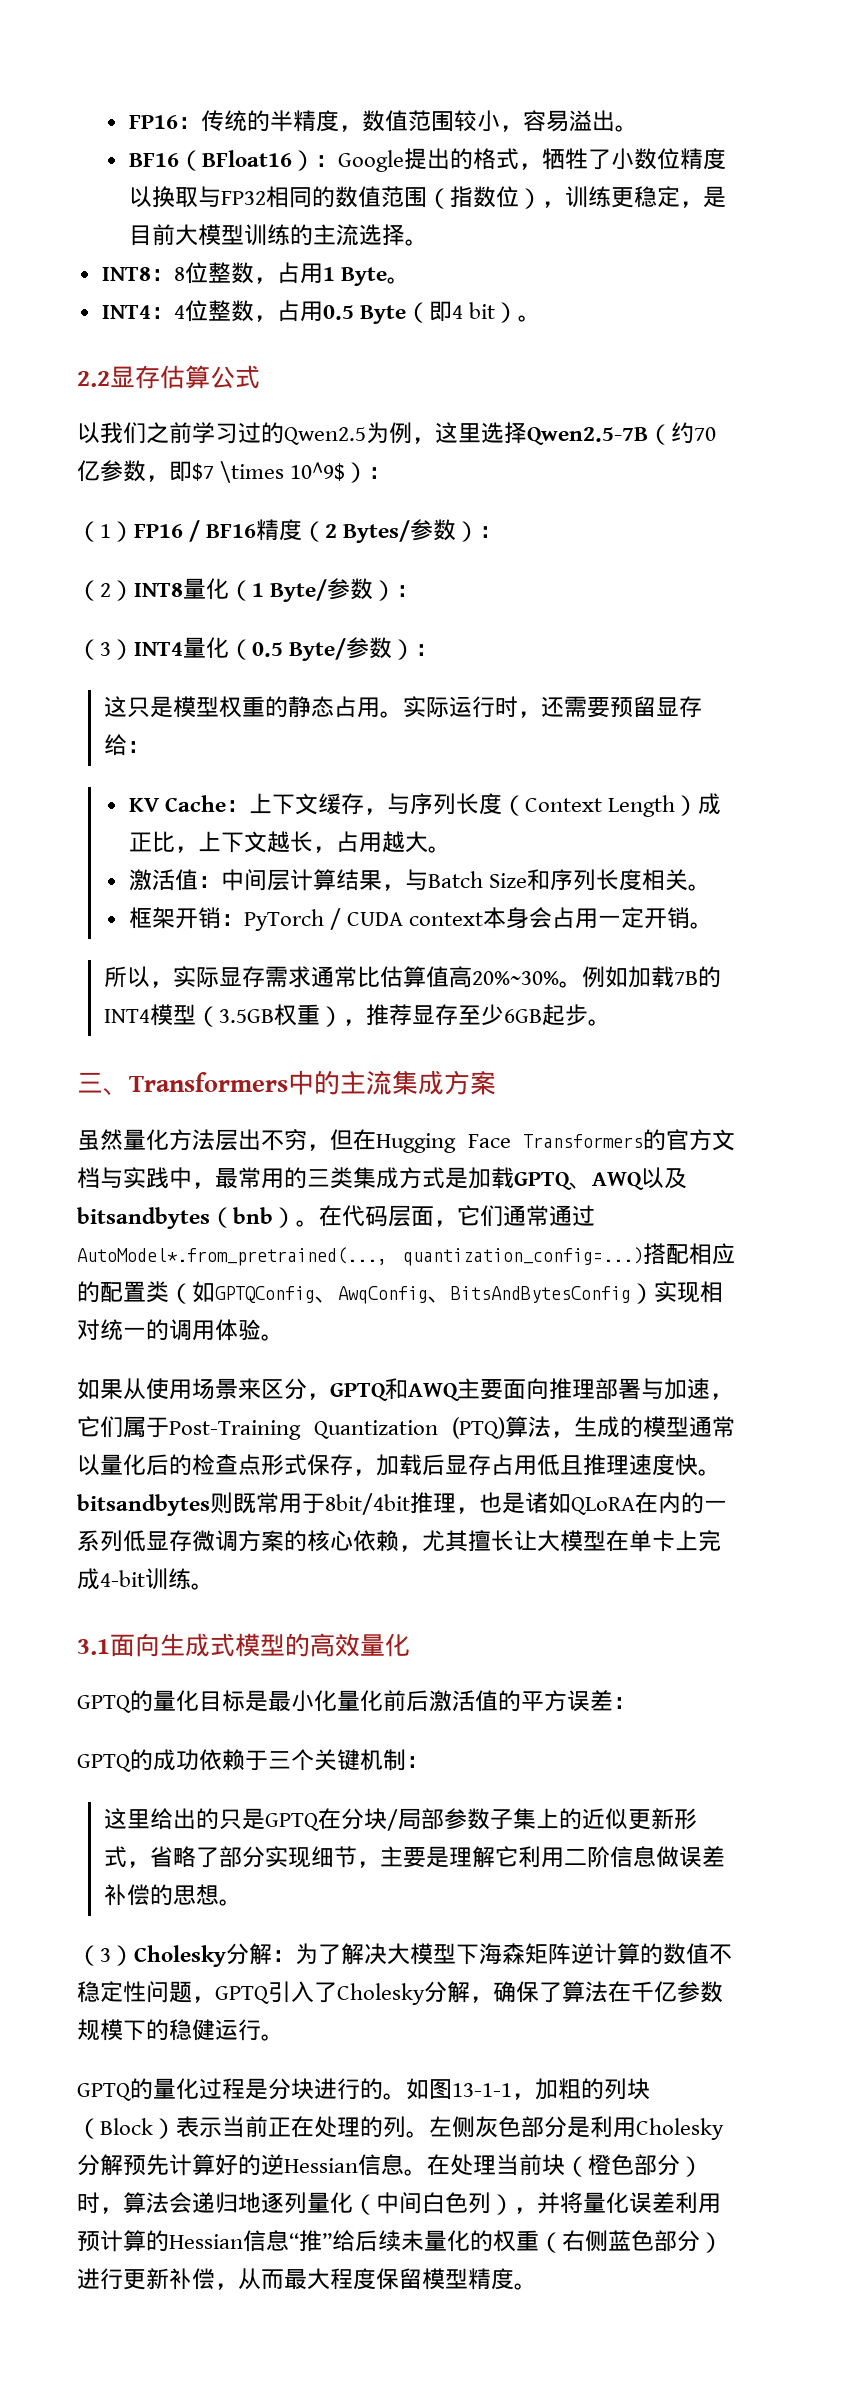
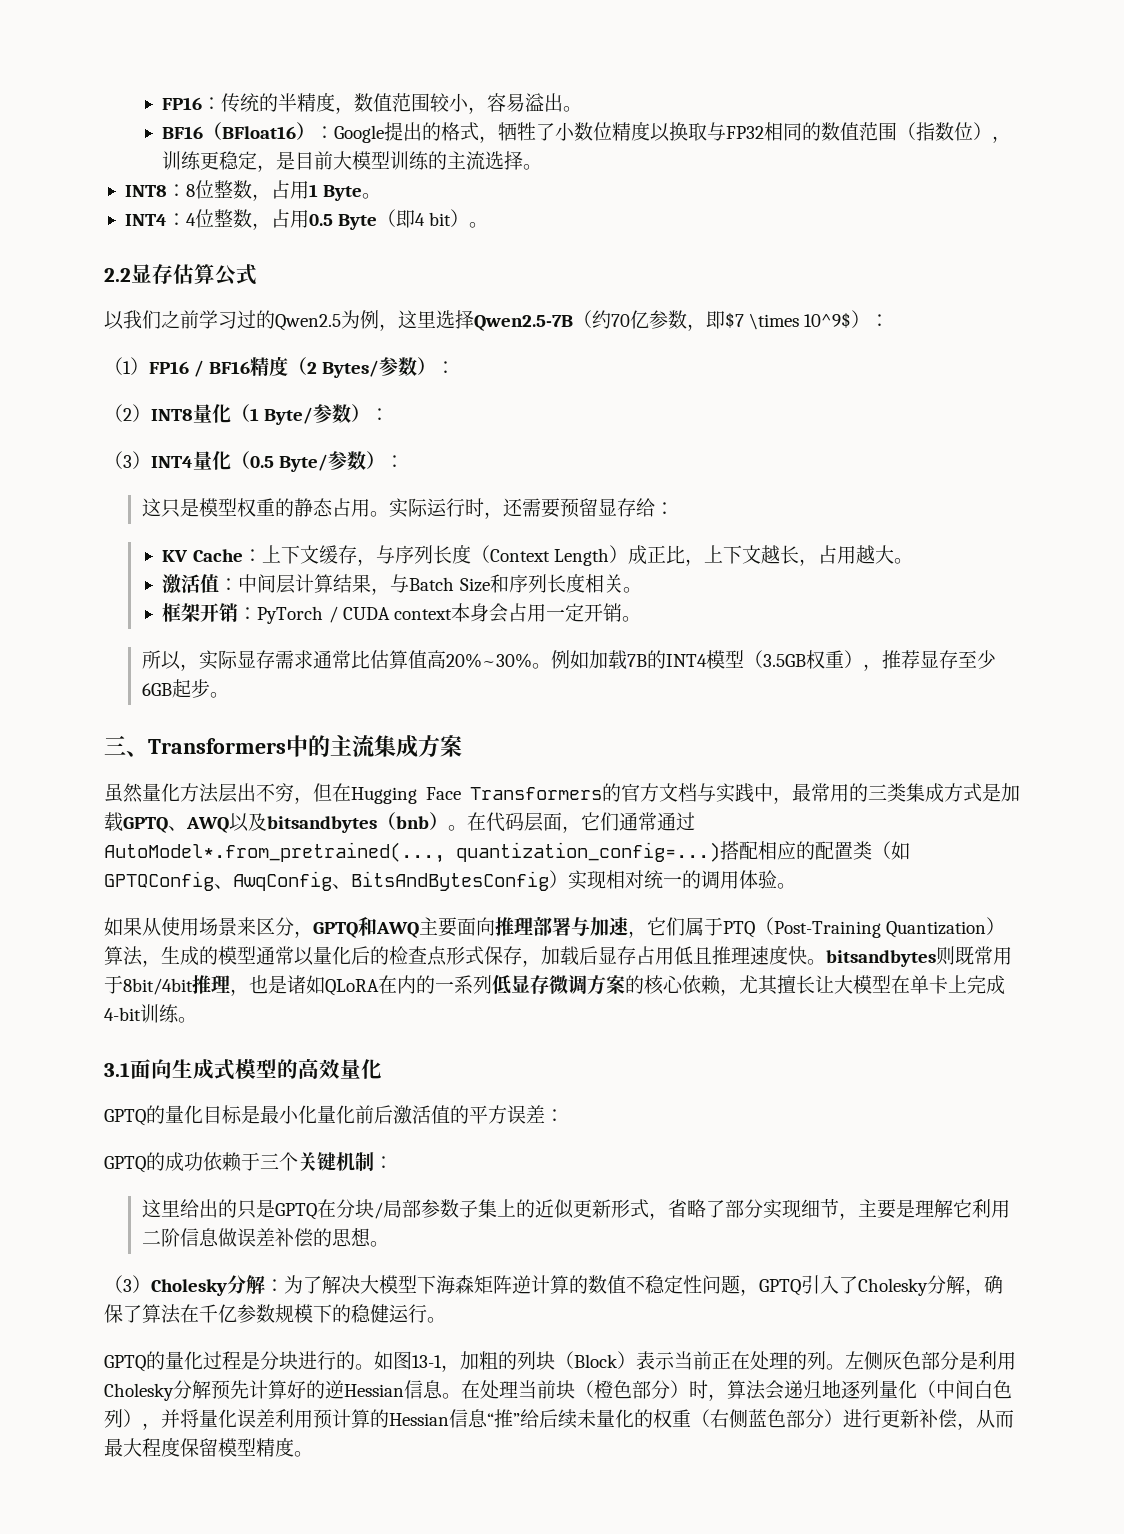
- 如果从使用场景来区分，GPTQ和AWQ主要面向推理部署与加速，它们属于Post-Training Quantization (PTQ)算法，生成的模型通常以量化后的检查点形式保存，加载后显存占用低且推理速度快。bitsandbytes则既常用于8bit/4bit推理，也是诸如QLoRA在内的一系列低显存微调方案的核心依赖，尤其擅长让大模型在单卡上完成4-bit训练。
+ 如果从使用场景来区分，GPTQ和AWQ主要面向推理部署与加速，它们属于PTQ（Post-Training Quantization）算法，生成的模型通常以量化后的检查点形式保存，加载后显存占用低且推理速度快。bitsandbytes则既常用于8bit/4bit推理，也是诸如QLoRA在内的一系列低显存微调方案的核心依赖，尤其擅长让大模型在单卡上完成4-bit训练。
- 如图13-1-1，加粗的列块（Block）表示当前正在处理的列。
+ 如图13-1，加粗的列块（Block）表示当前正在处理的列。

